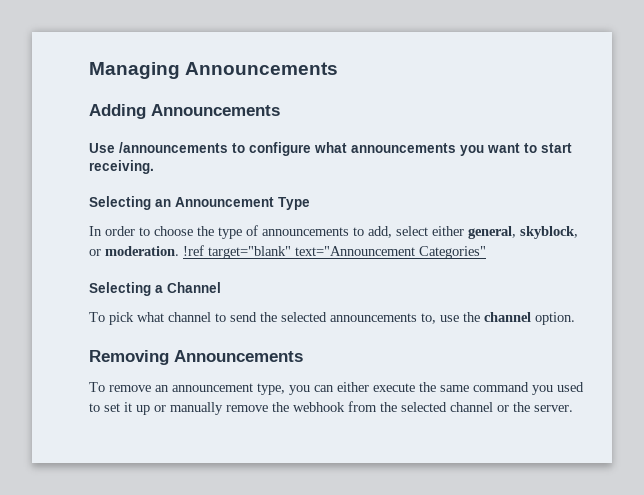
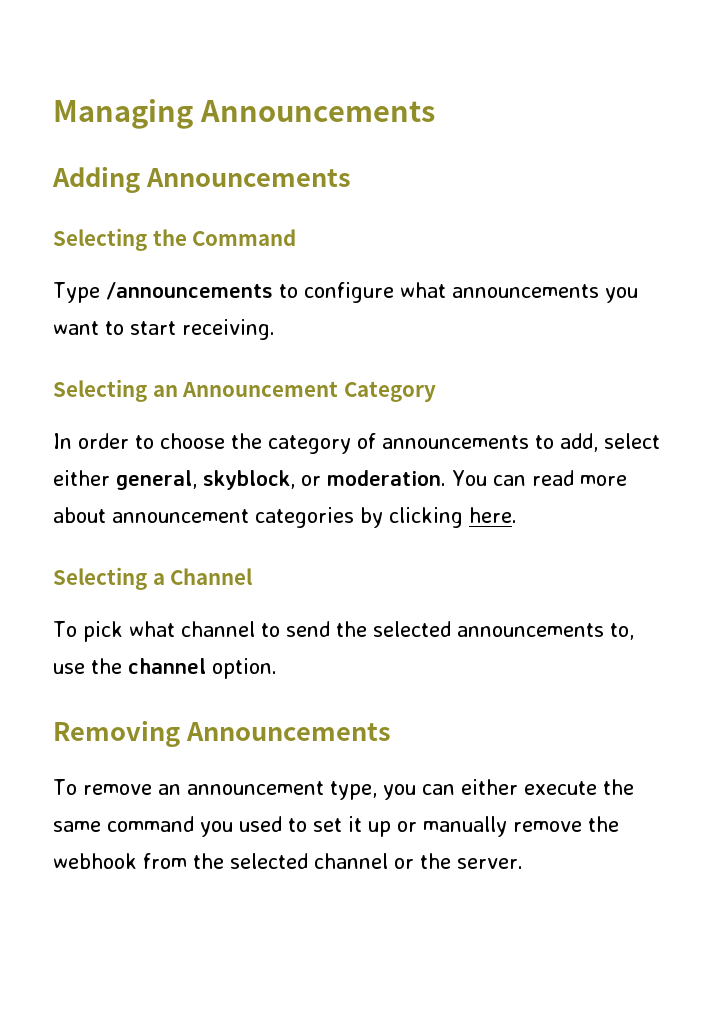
- Use /announcements to configure what announcements you want to start receiving.
+ Selecting the Command
+ Type /announcements to configure what announcements you want to start receiving.
- Selecting an Announcement Type
+ Selecting an Announcement Category
- In order to choose the type of announcements to add, select either general, skyblock, or moderation.
+ In order to choose the category of announcements to add, select either general, skyblock, or moderation.
- !ref target="blank" text="Announcement Categories"
+ You can read more about announcement categories by clicking here.

